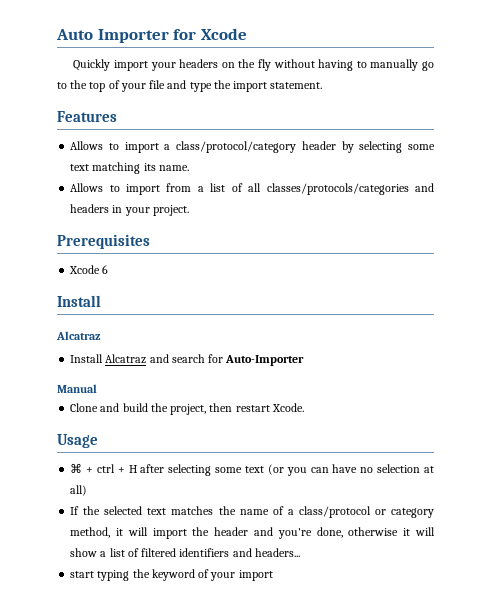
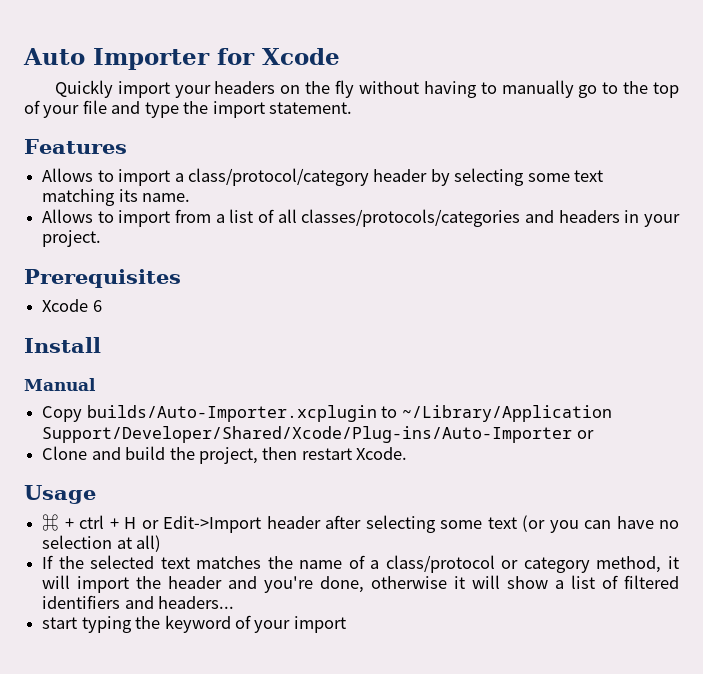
  Xcode 6
  Install
- Alcatraz
- Install Alcatraz and search for Auto-Importer
  Manual
+ Copy builds/Auto-Importer.xcplugin to ~/Library/Application Support/Developer/Shared/Xcode/Plug-ins/Auto-Importer or
- ⌘ + ctrl + H after selecting some text (or you can have no selection at all)
+ ⌘ + ctrl + H or Edit->Import header after selecting some text (or you can have no selection at all)

